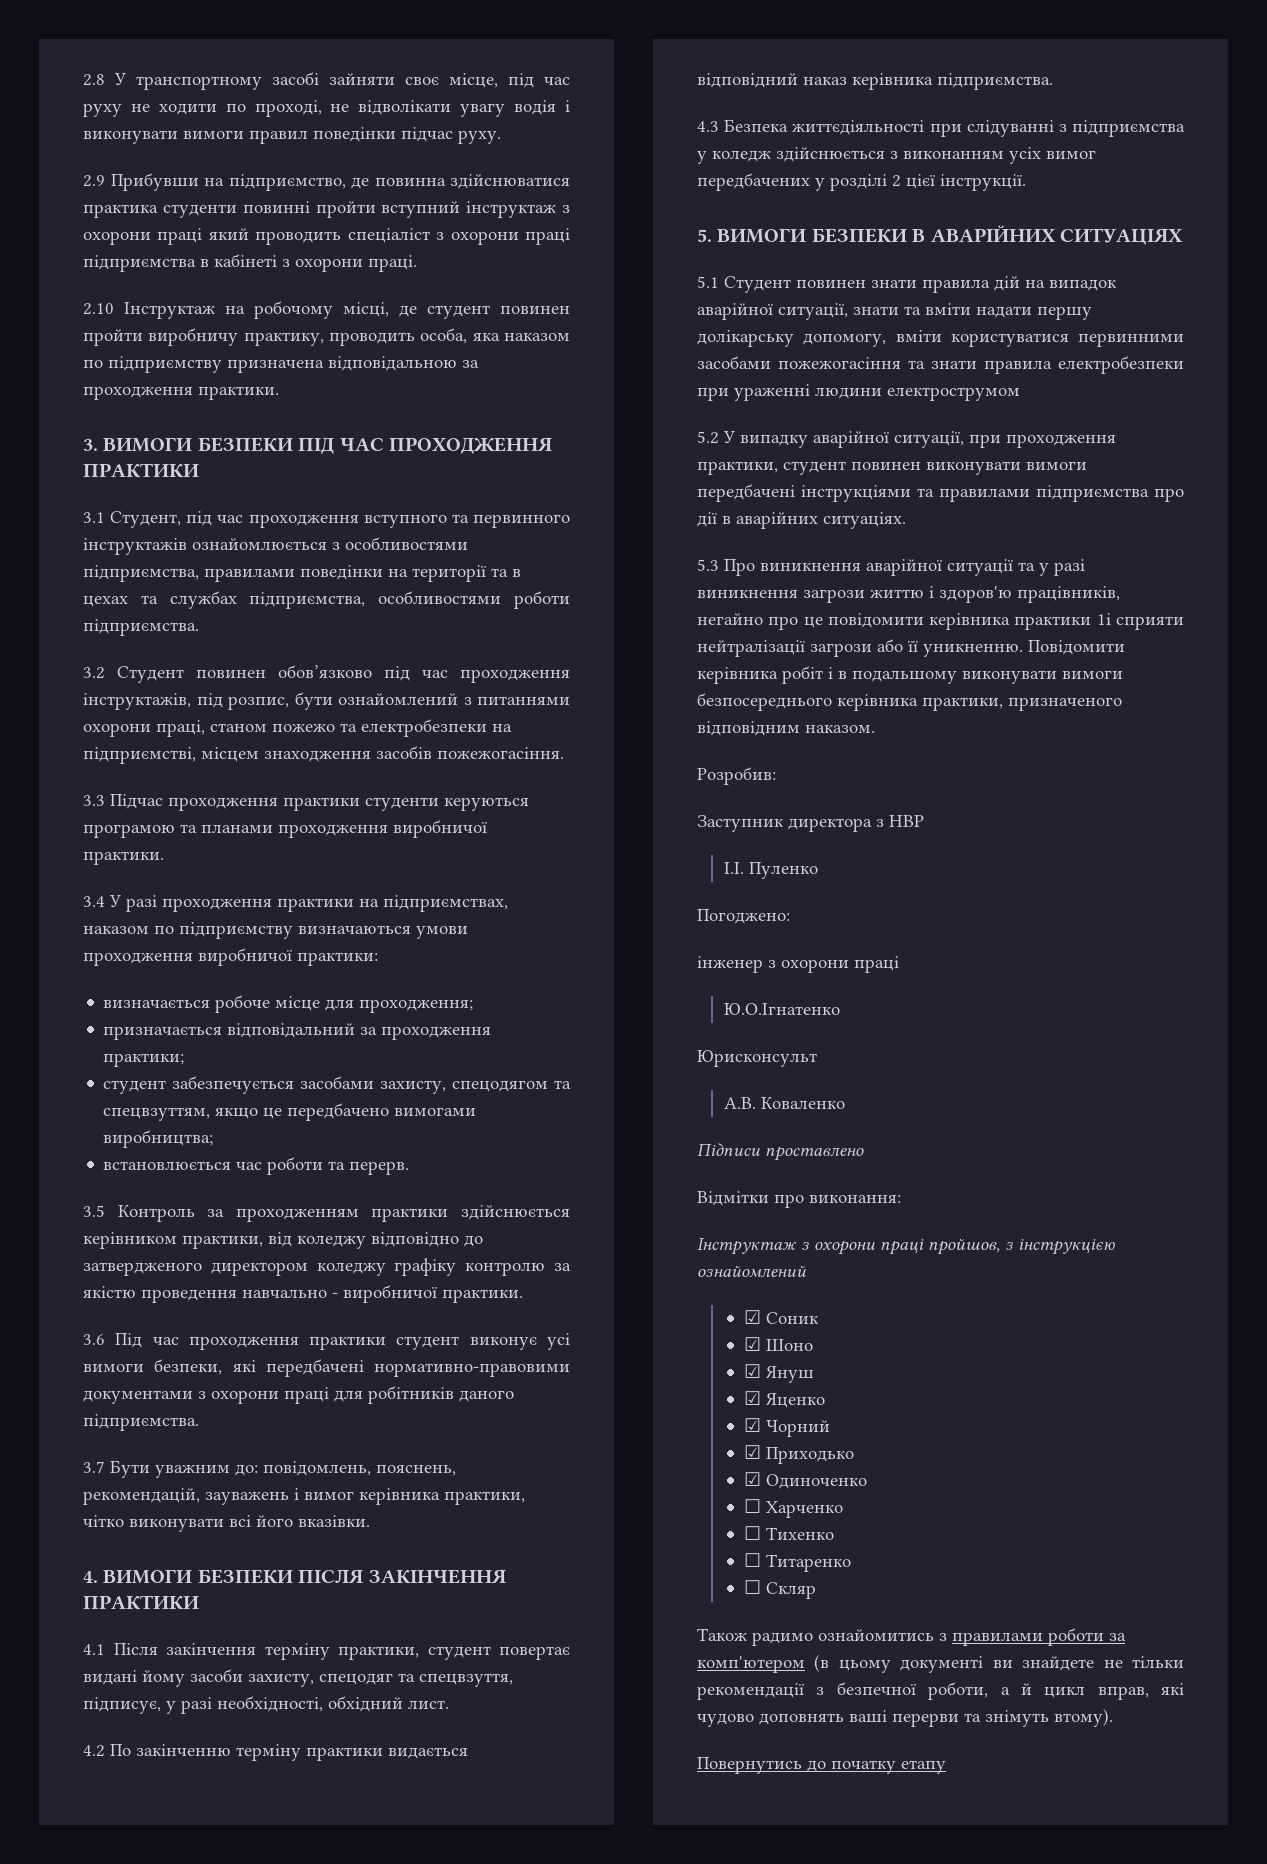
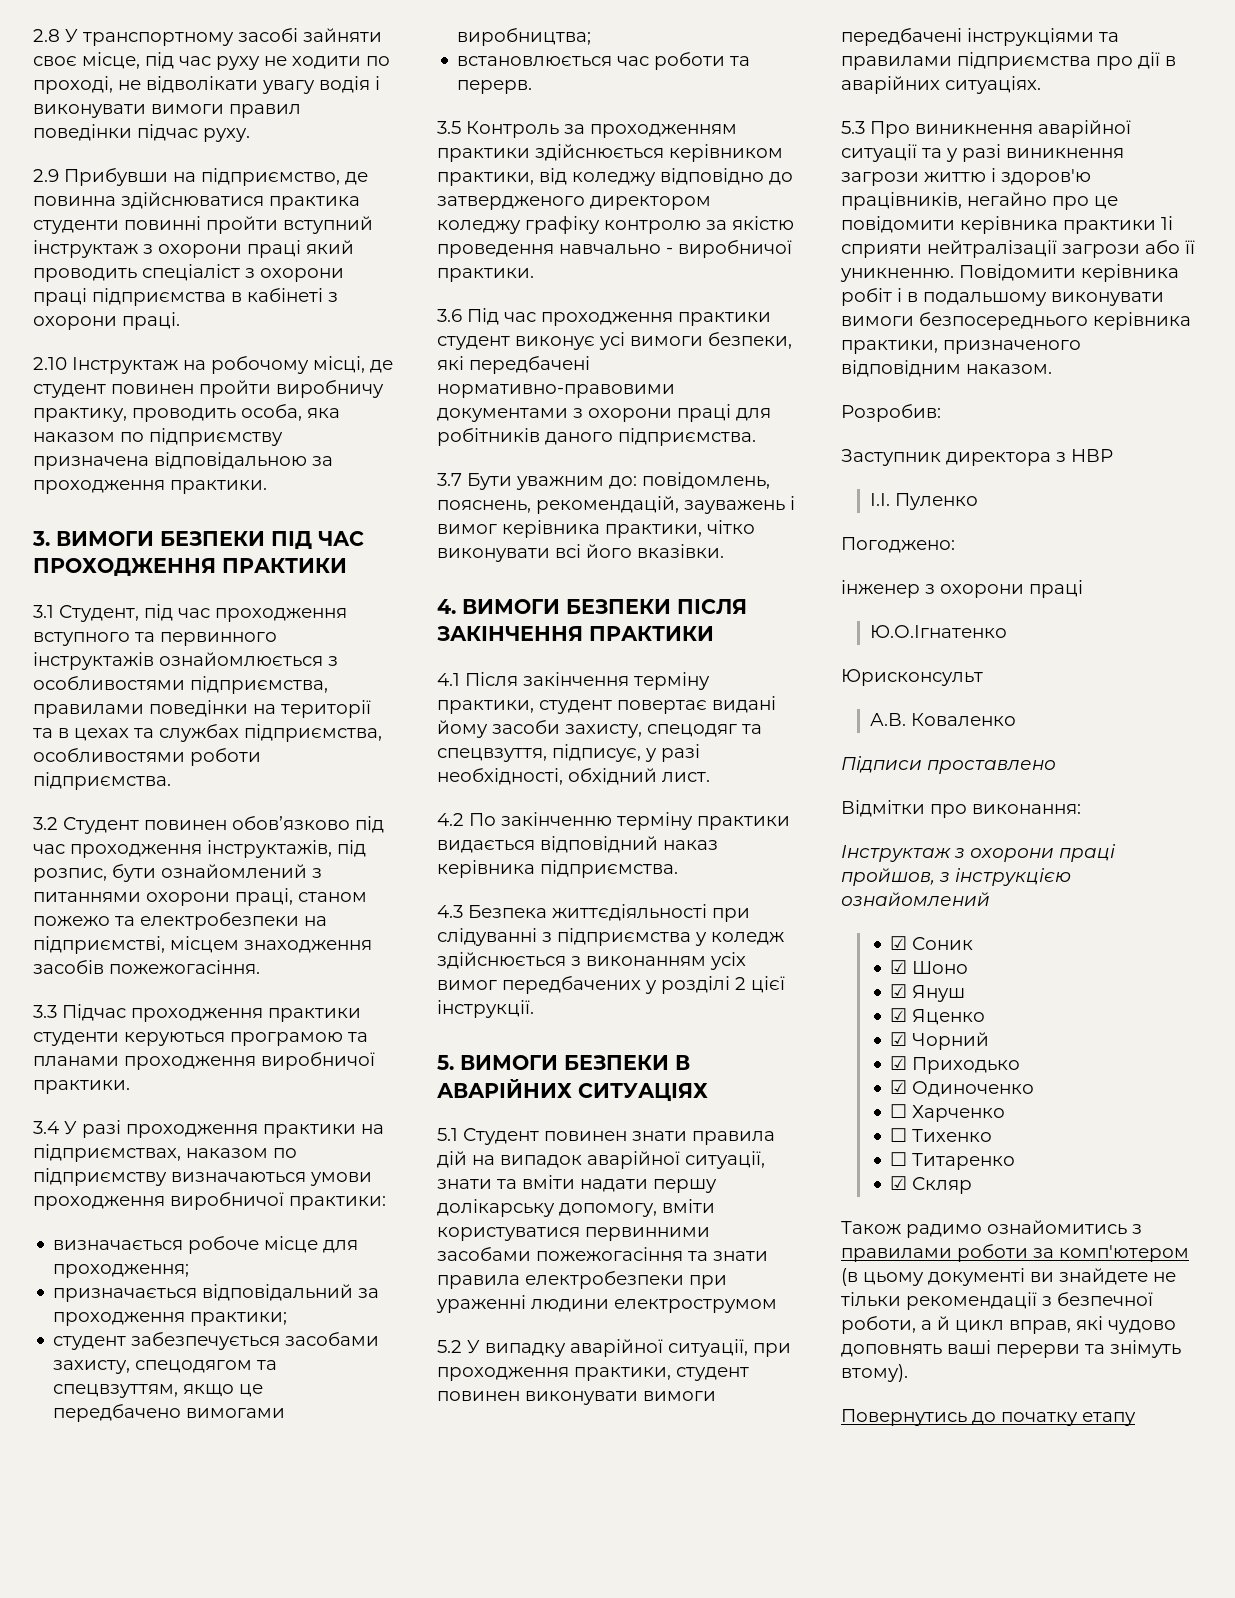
- ☐ Скляр
+ ☑ Скляр

